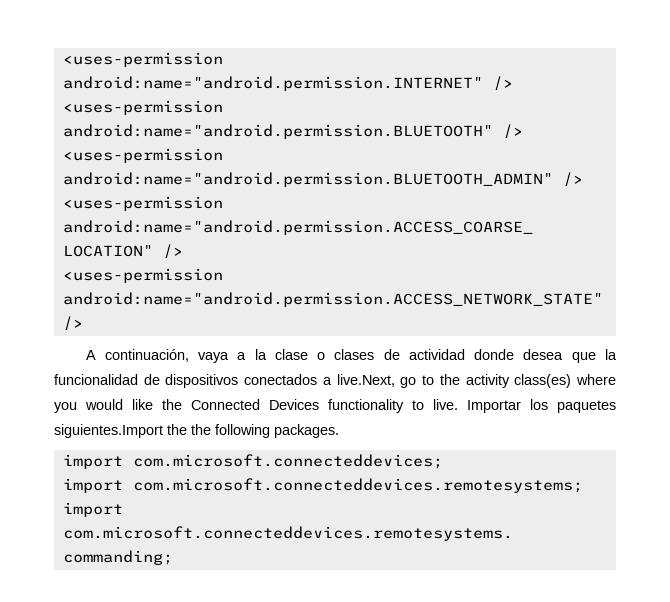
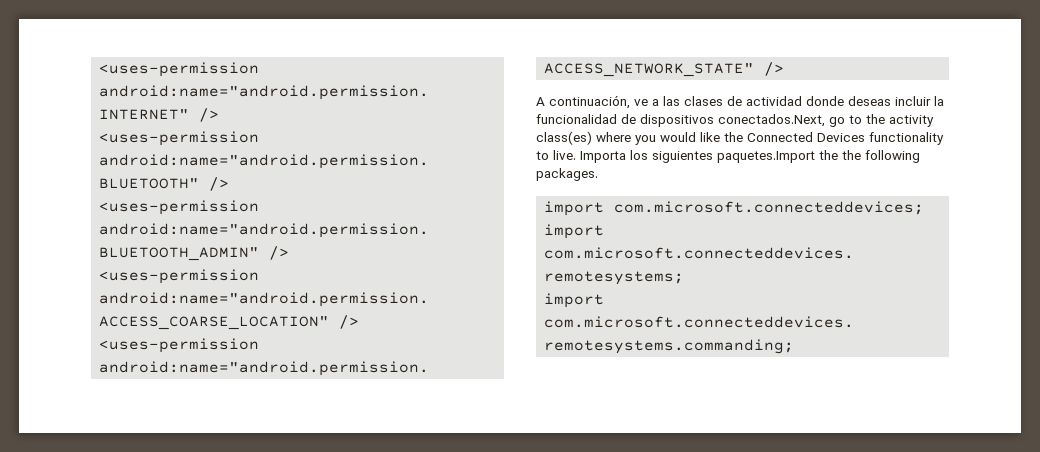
- A continuación, vaya a la clase o clases de actividad donde desea que la funcionalidad de dispositivos conectados a live.Next, go to the activity class(es) where you would like the Connected Devices functionality to live.
+ A continuación, ve a las clases de actividad donde deseas incluir la funcionalidad de dispositivos conectados.Next, go to the activity class(es) where you would like the Connected Devices functionality to live.
- Importar los paquetes siguientes.Import the the following packages.
+ Importa los siguientes paquetes.Import the the following packages.

